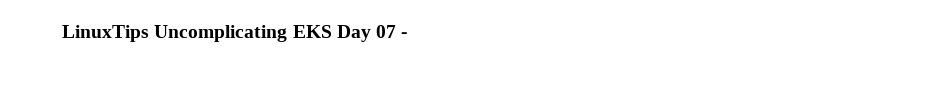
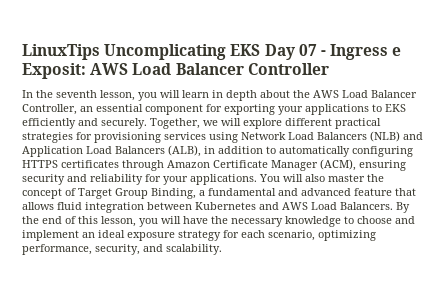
- LinuxTips Uncomplicating EKS Day 07 -
+ LinuxTips Uncomplicating EKS Day 07 - Ingress e Exposit: AWS Load Balancer Controller
+ In the seventh lesson, you will learn in depth about the AWS Load Balancer Controller, an essential component for exporting your applications to EKS efficiently and securely. Together, we will explore different practical strategies for provisioning services using Network Load Balancers (NLB) and Application Load Balancers (ALB), in addition to automatically configuring HTTPS certificates through Amazon Certificate Manager (ACM), ensuring security and reliability for your applications. You will also master the concept of Target Group Binding, a fundamental and advanced feature that allows fluid integration between Kubernetes and AWS Load Balancers. By the end of this lesson, you will have the necessary knowledge to choose and implement an ideal exposure strategy for each scenario, optimizing performance, security, and scalability.

